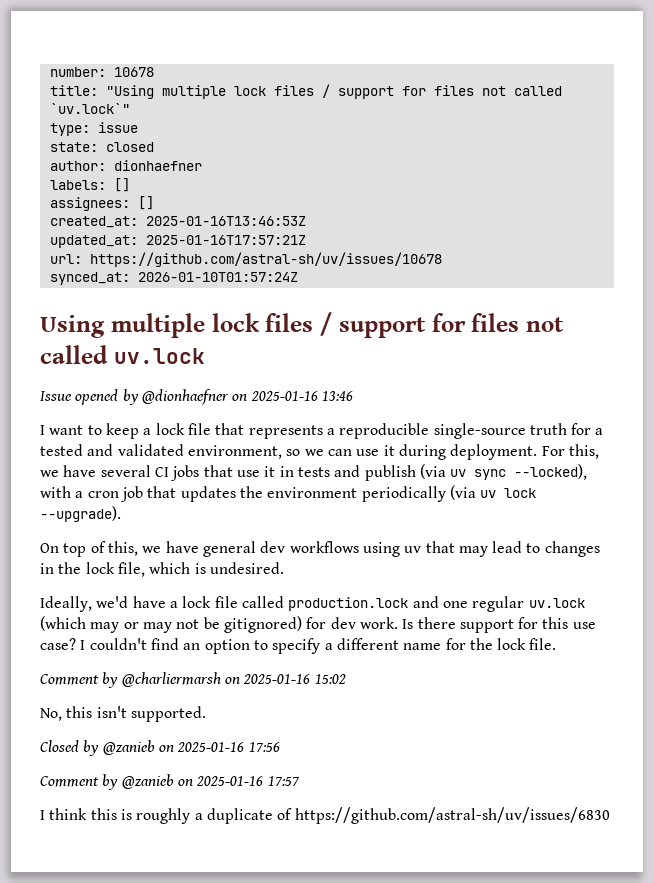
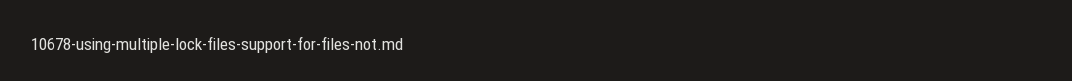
- number: 10678
- title: "Using multiple lock files / support for files not called `uv.lock`"
- type: issue
- state: closed
- author: dionhaefner
- labels: []
- assignees: []
- created_at: 2025-01-16T13:46:53Z
- updated_at: 2025-01-16T17:57:21Z
- url: https://github.com/astral-sh/uv/issues/10678
- synced_at: 2026-01-10T01:57:24Z
- Using multiple lock files / support for files not called uv.lock
- Issue opened by @dionhaefner on 2025-01-16 13:46
- I want to keep a lock file that represents a reproducible single-source truth for a tested and validated environment, so we can use it during deployment. For this, we have several CI jobs that use it in tests and publish (via uv sync --locked), with a cron job that updates the environment periodically (via uv lock --upgrade).
- On top of this, we have general dev workflows using uv that may lead to changes in the lock file, which is undesired.
- Ideally, we'd have a lock file called production.lock and one regular uv.lock (which may or may not be gitignored) for dev work. Is there support for this use case? I couldn't find an option to specify a different name for the lock file.
- Comment by @charliermarsh on 2025-01-16 15:02
- No, this isn't supported.
- Closed by @zanieb on 2025-01-16 17:56
- Comment by @zanieb on 2025-01-16 17:57
- I think this is roughly a duplicate of https://github.com/astral-sh/uv/issues/6830
+ 10678-using-multiple-lock-files-support-for-files-not.md

